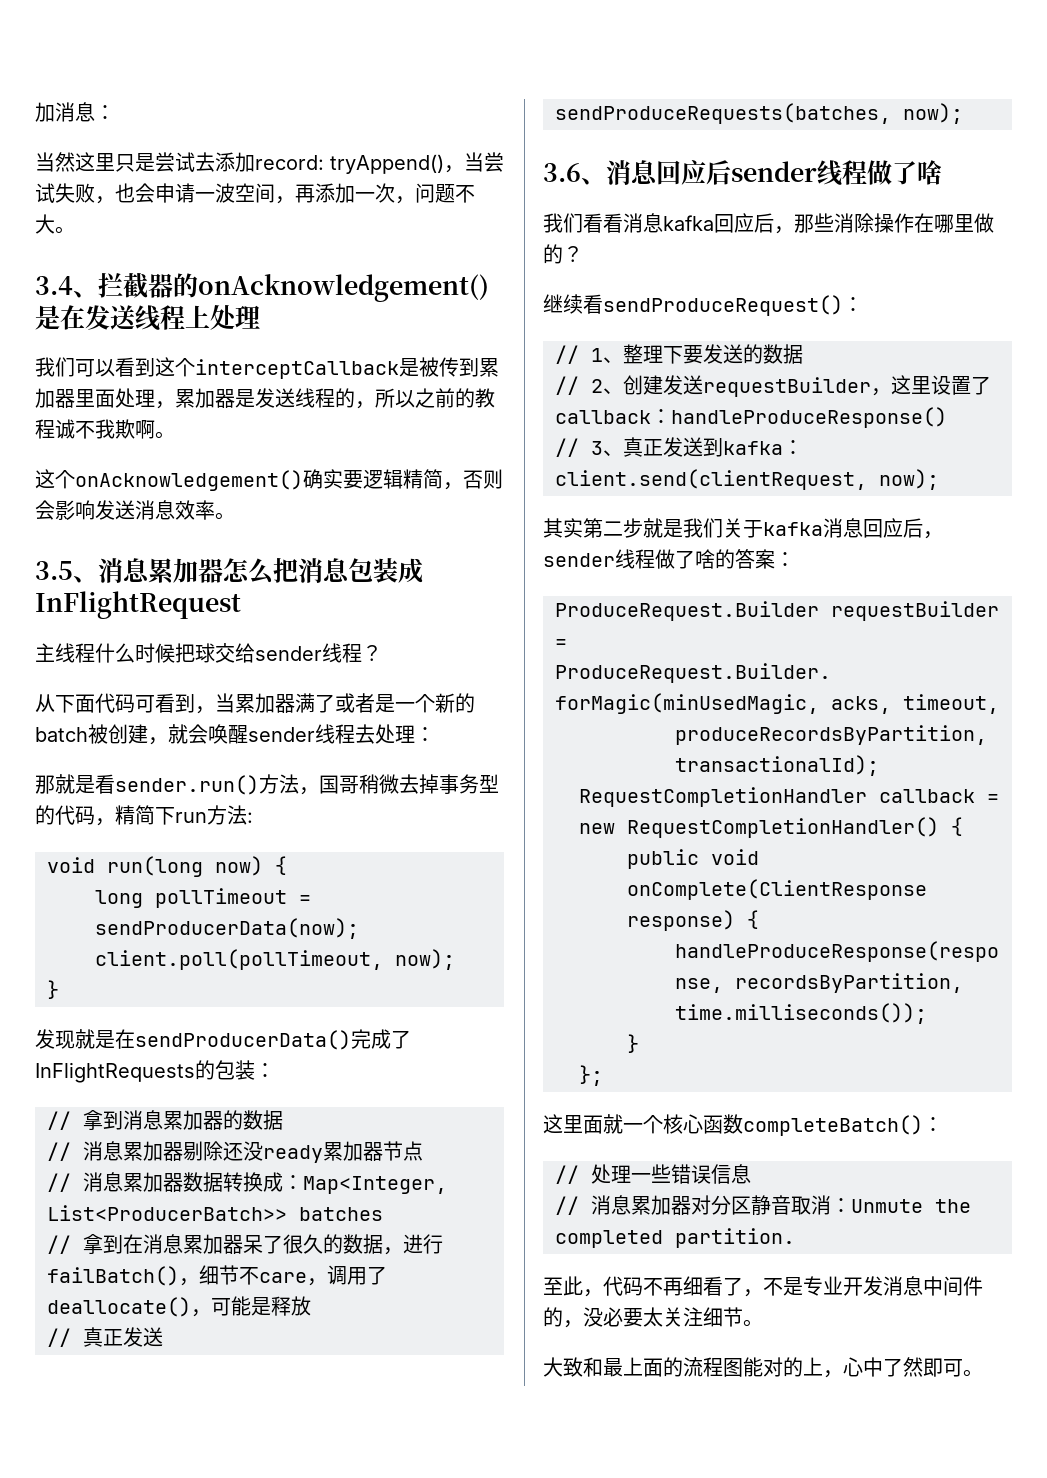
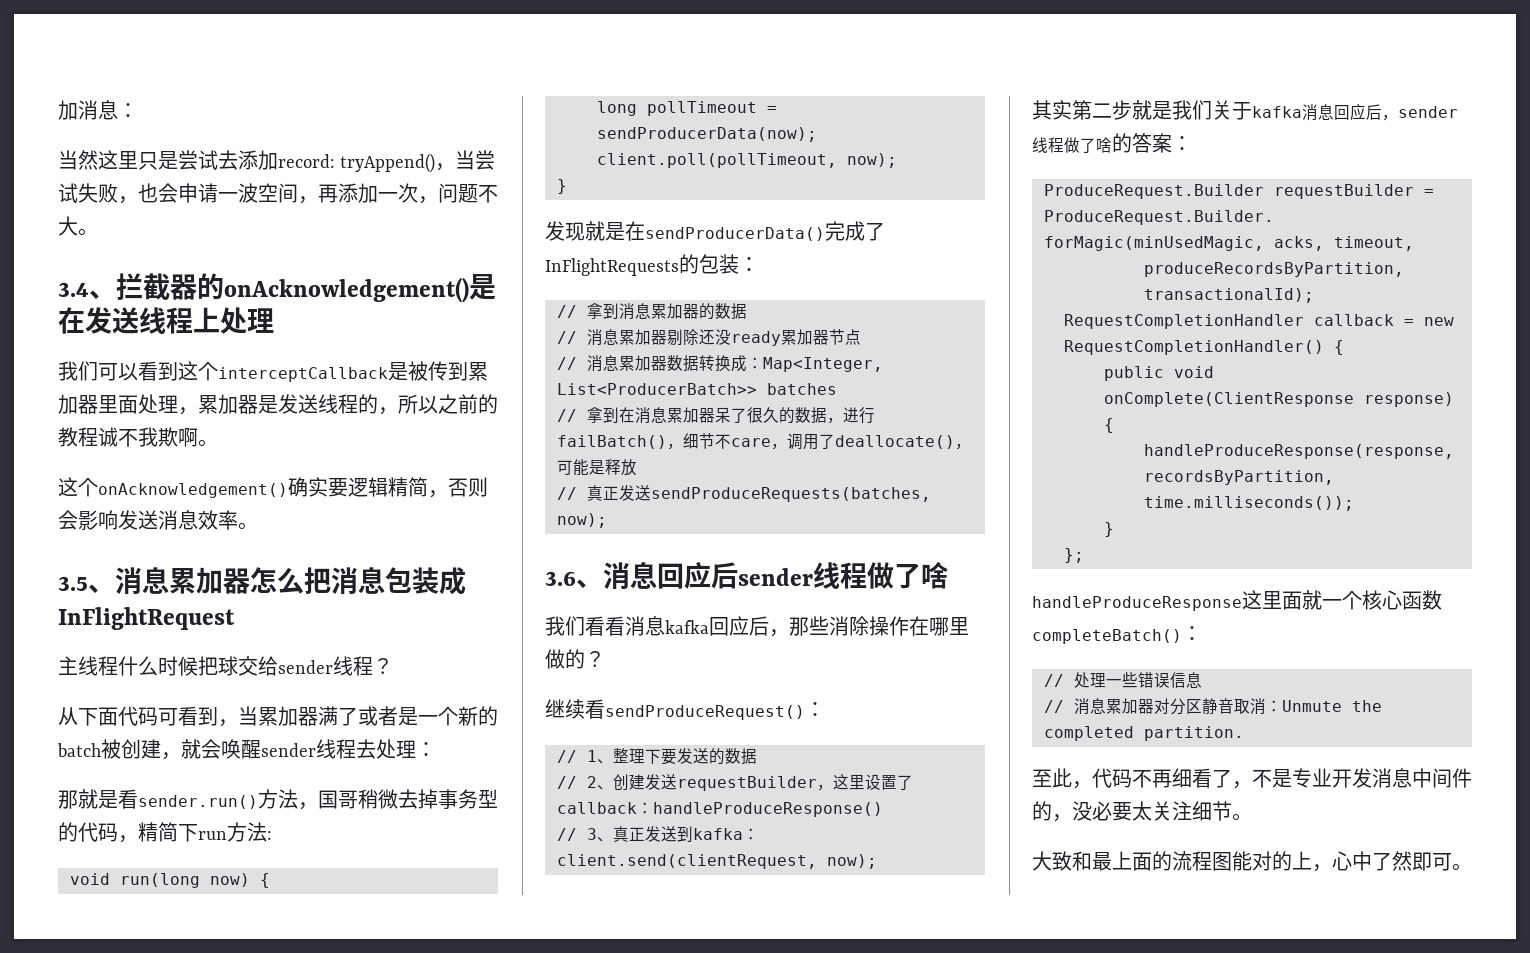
- 这里面就一个核心函数completeBatch()：
+ handleProduceResponse这里面就一个核心函数completeBatch()：

